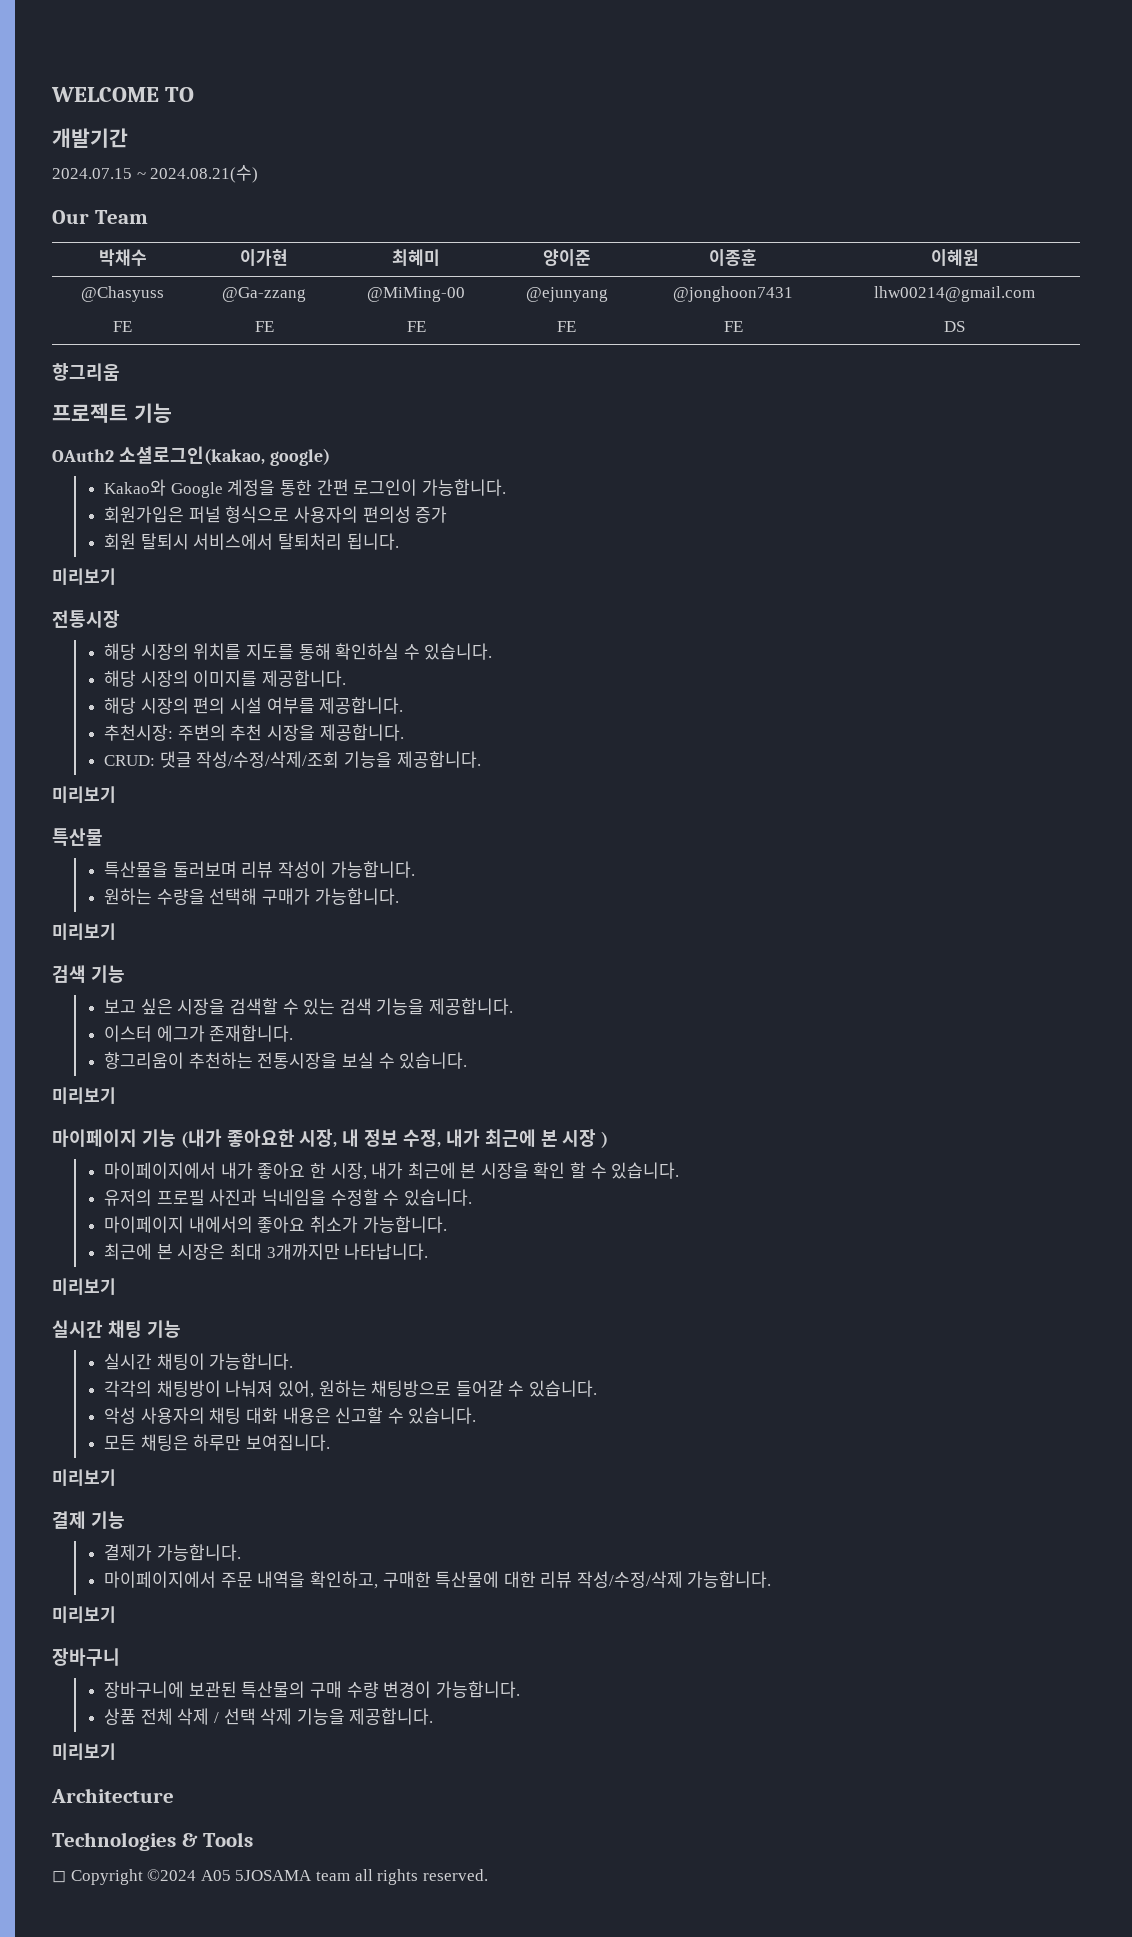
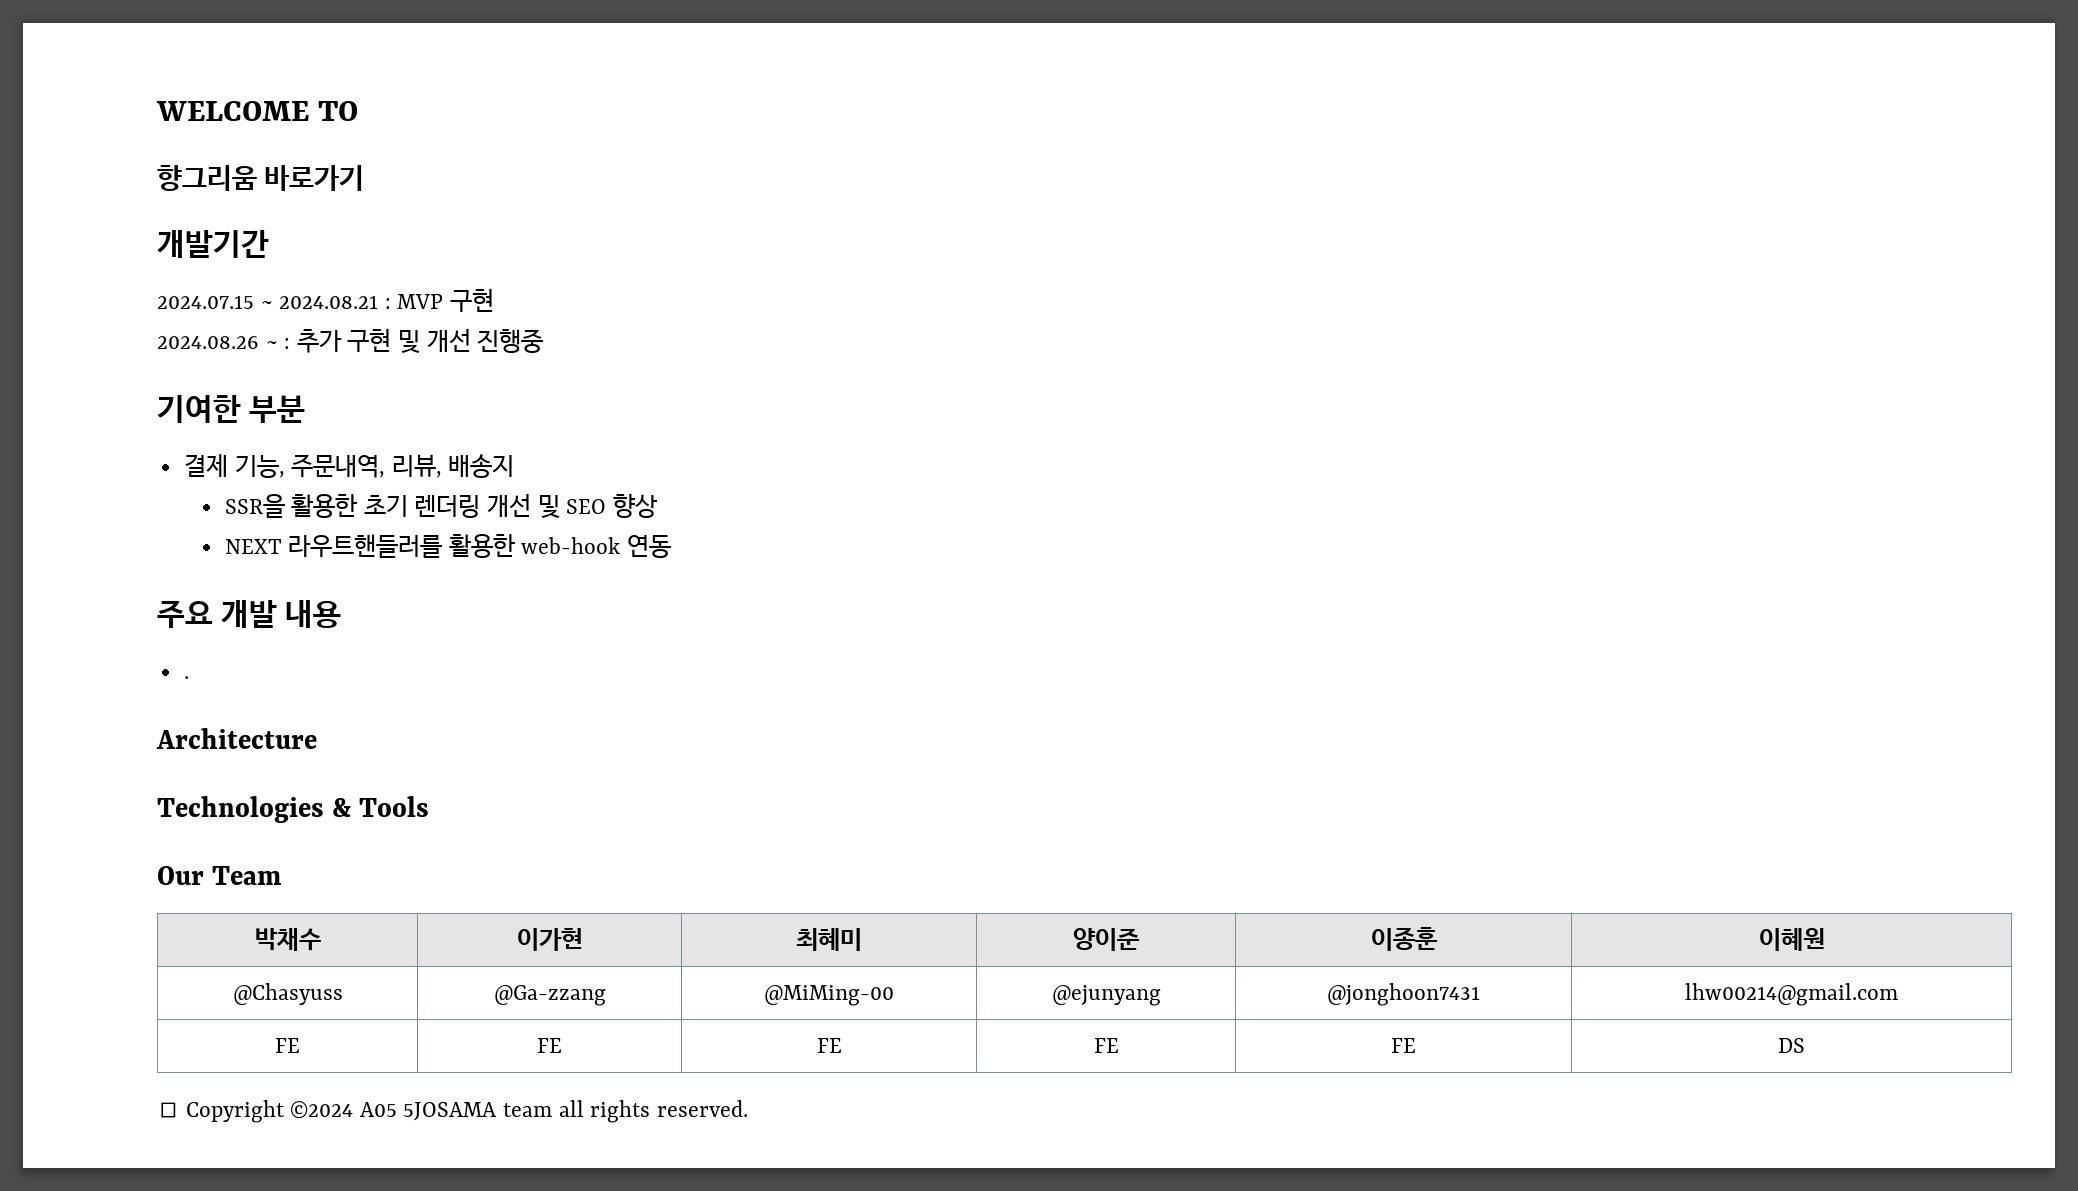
+ 향그리움 바로가기
- 2024.07.15 ~ 2024.08.21(수)
+ 2024.07.15 ~ 2024.08.21 : MVP 구현
+ 2024.08.26 ~ : 추가 구현 및 개선 진행중
+ 기여한 부분
+ 결제 기능, 주문내역, 리뷰, 배송지
+ SSR을 활용한 초기 렌더링 개선 및 SEO 향상
+ NEXT 라우트핸들러를 활용한 web-hook 연동
+ 주요 개발 내용
+ .
+ Architecture
+ Technologies & Tools
- 향그리움
- 프로젝트 기능
- OAuth2 소셜로그인(kakao, google)
- Kakao와 Google 계정을 통한 간편 로그인이 가능합니다.
- 회원가입은 퍼널 형식으로 사용자의 편의성 증가
- 회원 탈퇴시 서비스에서 탈퇴처리 됩니다.
- 미리보기
- 전통시장
- 해당 시장의 위치를 지도를 통해 확인하실 수 있습니다.
- 해당 시장의 이미지를 제공합니다.
- 해당 시장의 편의 시설 여부를 제공합니다.
- 추천시장: 주변의 추천 시장을 제공합니다.
- CRUD: 댓글 작성/수정/삭제/조회 기능을 제공합니다.
- 미리보기
- 특산물
- 특산물을 둘러보며 리뷰 작성이 가능합니다.
- 원하는 수량을 선택해 구매가 가능합니다.
- 미리보기
- 검색 기능
- 보고 싶은 시장을 검색할 수 있는 검색 기능을 제공합니다.
- 이스터 에그가 존재합니다.
- 향그리움이 추천하는 전통시장을 보실 수 있습니다.
- 미리보기
- 마이페이지 기능 (내가 좋아요한 시장, 내 정보 수정, 내가 최근에 본 시장 )
- 마이페이지에서 내가 좋아요 한 시장, 내가 최근에 본 시장을 확인 할 수 있습니다.
- 유저의 프로필 사진과 닉네임을 수정할 수 있습니다.
- 마이페이지 내에서의 좋아요 취소가 가능합니다.
- 최근에 본 시장은 최대 3개까지만 나타납니다.
- 미리보기
- 실시간 채팅 기능
- 실시간 채팅이 가능합니다.
- 각각의 채팅방이 나눠져 있어, 원하는 채팅방으로 들어갈 수 있습니다.
- 악성 사용자의 채팅 대화 내용은 신고할 수 있습니다.
- 모든 채팅은 하루만 보여집니다.
- 미리보기
- 결제 기능
- 결제가 가능합니다.
- 마이페이지에서 주문 내역을 확인하고, 구매한 특산물에 대한 리뷰 작성/수정/삭제 가능합니다.
- 미리보기
- 장바구니
- 장바구니에 보관된 특산물의 구매 수량 변경이 가능합니다.
- 상품 전체 삭제 / 선택 삭제 기능을 제공합니다.
- 미리보기
- Architecture
- Technologies & Tools

